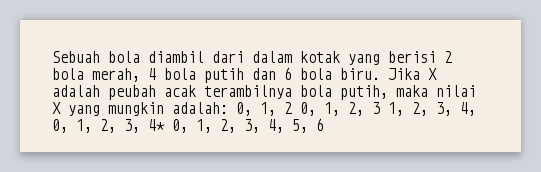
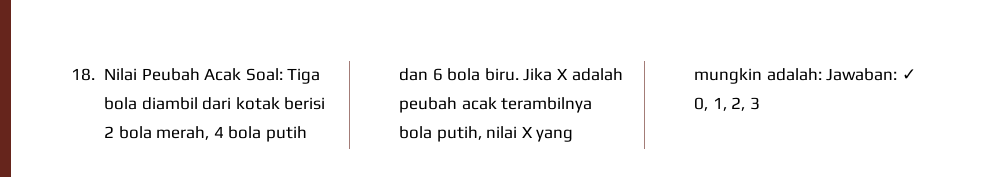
- Sebuah bola diambil dari dalam kotak yang berisi 2 bola merah, 4 bola putih dan 6 bola biru.
+ 18. Nilai Peubah Acak Soal: Tiga bola diambil dari kotak berisi 2 bola merah, 4 bola putih dan 6 bola biru.
- Jika X adalah peubah acak terambilnya bola putih, maka nilai X yang mungkin adalah: 0, 1, 2 0, 1, 2, 3 1, 2, 3, 4, 0, 1, 2, 3, 4* 0, 1, 2, 3, 4, 5, 6
+ Jika X adalah peubah acak terambilnya bola putih, nilai X yang mungkin adalah: Jawaban: ✓ 0, 1, 2, 3

